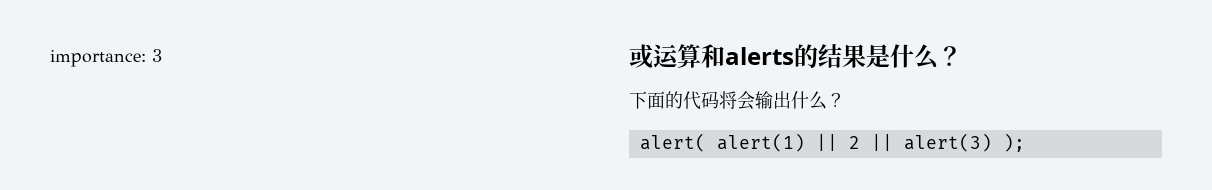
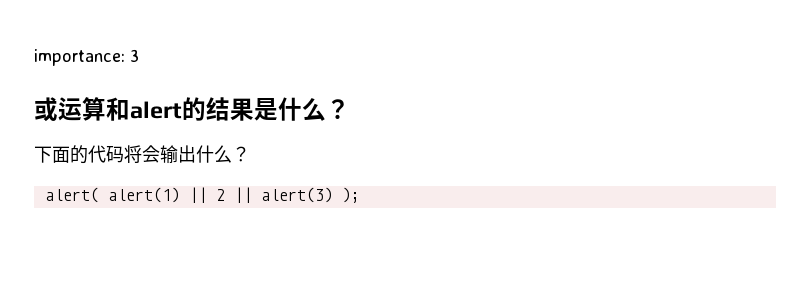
- 或运算和alerts的结果是什么？
+ 或运算和alert的结果是什么？

